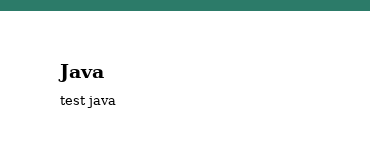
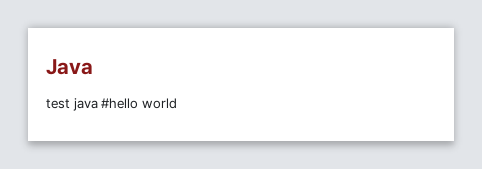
- test java
+ test java #hello world

